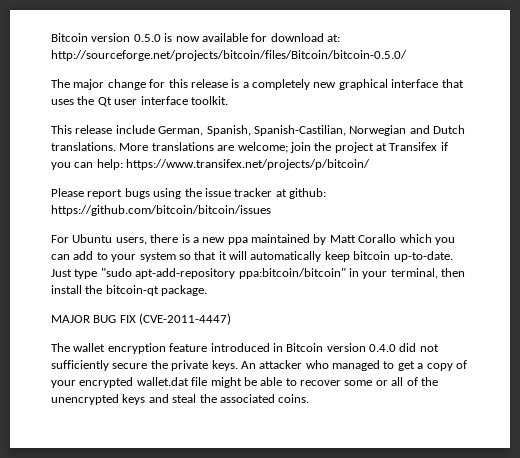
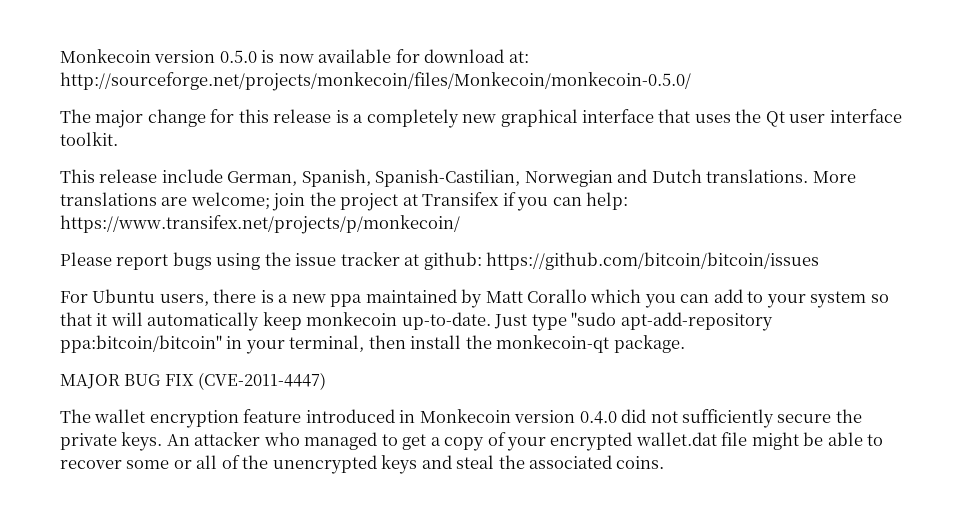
- Bitcoin version 0.5.0 is now available for download at: http://sourceforge.net/projects/bitcoin/files/Bitcoin/bitcoin-0.5.0/
+ Monkecoin version 0.5.0 is now available for download at: http://sourceforge.net/projects/monkecoin/files/Monkecoin/monkecoin-0.5.0/
- More translations are welcome; join the project at Transifex if you can help: https://www.transifex.net/projects/p/bitcoin/
+ More translations are welcome; join the project at Transifex if you can help: https://www.transifex.net/projects/p/monkecoin/
- For Ubuntu users, there is a new ppa maintained by Matt Corallo which you can add to your system so that it will automatically keep bitcoin up-to-date.
+ For Ubuntu users, there is a new ppa maintained by Matt Corallo which you can add to your system so that it will automatically keep monkecoin up-to-date.
- Just type "sudo apt-add-repository ppa:bitcoin/bitcoin" in your terminal, then install the bitcoin-qt package.
+ Just type "sudo apt-add-repository ppa:bitcoin/bitcoin" in your terminal, then install the monkecoin-qt package.
- The wallet encryption feature introduced in Bitcoin version 0.4.0 did not sufficiently secure the private keys.
+ The wallet encryption feature introduced in Monkecoin version 0.4.0 did not sufficiently secure the private keys.

